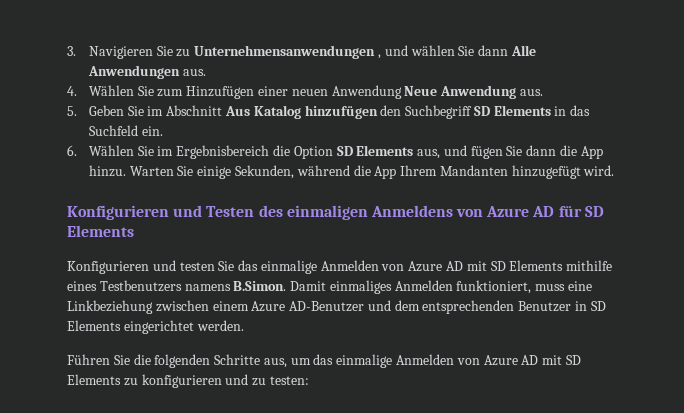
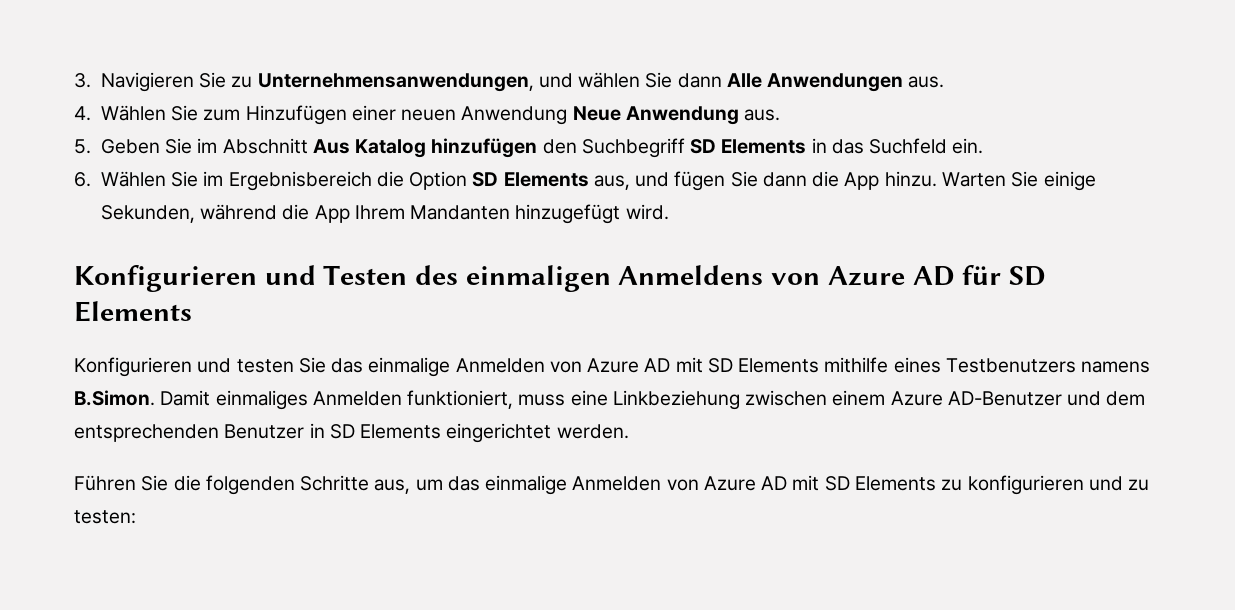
- 3. Navigieren Sie zu Unternehmensanwendungen , und wählen Sie dann Alle Anwendungen aus.
+ 3. Navigieren Sie zu Unternehmensanwendungen, und wählen Sie dann Alle Anwendungen aus.

